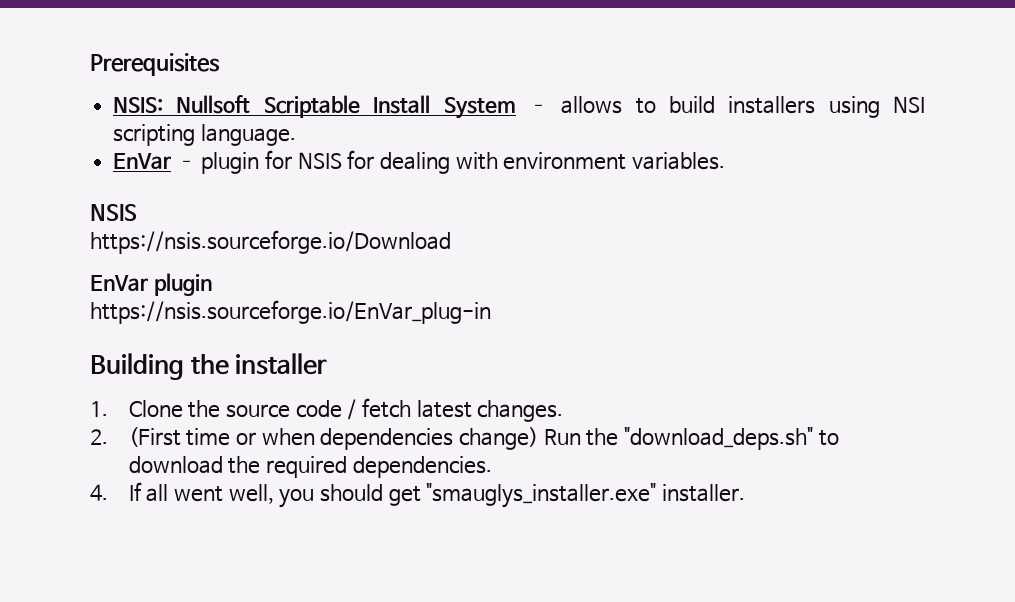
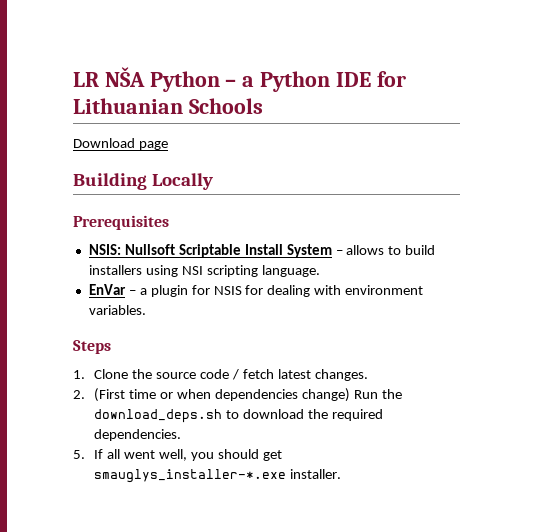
+ LR NŠA Python – a Python IDE for Lithuanian Schools
+ Download page
+ Building Locally
- EnVar – plugin for NSIS for dealing with environment variables.
- NSIS
- https://nsis.sourceforge.io/Download
- EnVar plugin
- https://nsis.sourceforge.io/EnVar_plug-in
- Building the installer
+ EnVar – a plugin for NSIS for dealing with environment variables.
+ Steps
- 2. (First time or when dependencies change) Run the "download_deps.sh" to download the required dependencies.
+ 2. (First time or when dependencies change) Run the download_deps.sh to download the required dependencies.
- 4. If all went well, you should get "smauglys_installer.exe" installer.
+ 5. If all went well, you should get smauglys_installer-*.exe installer.

